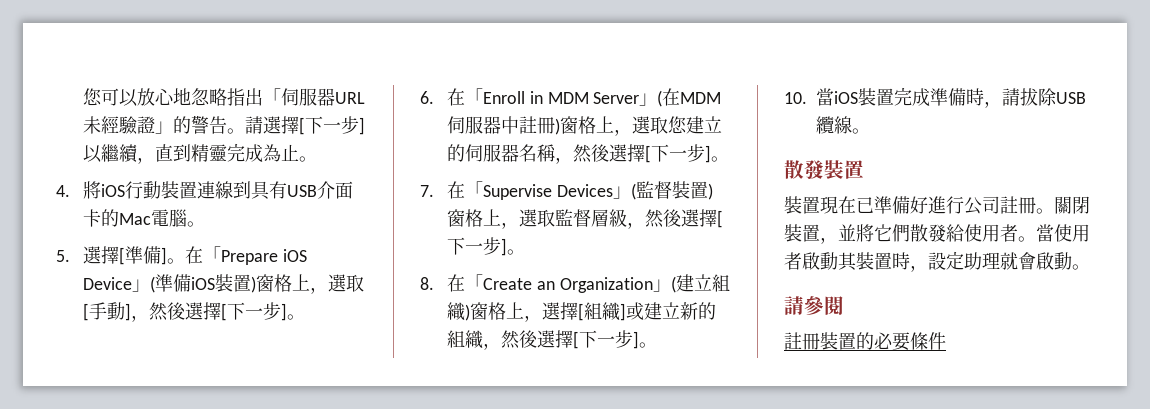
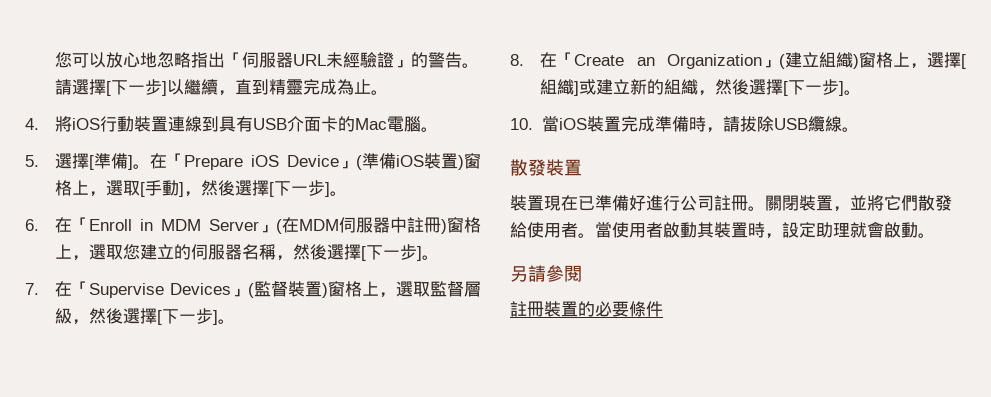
- 請參閱
+ 另請參閱

